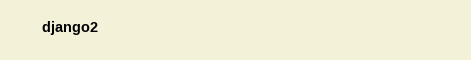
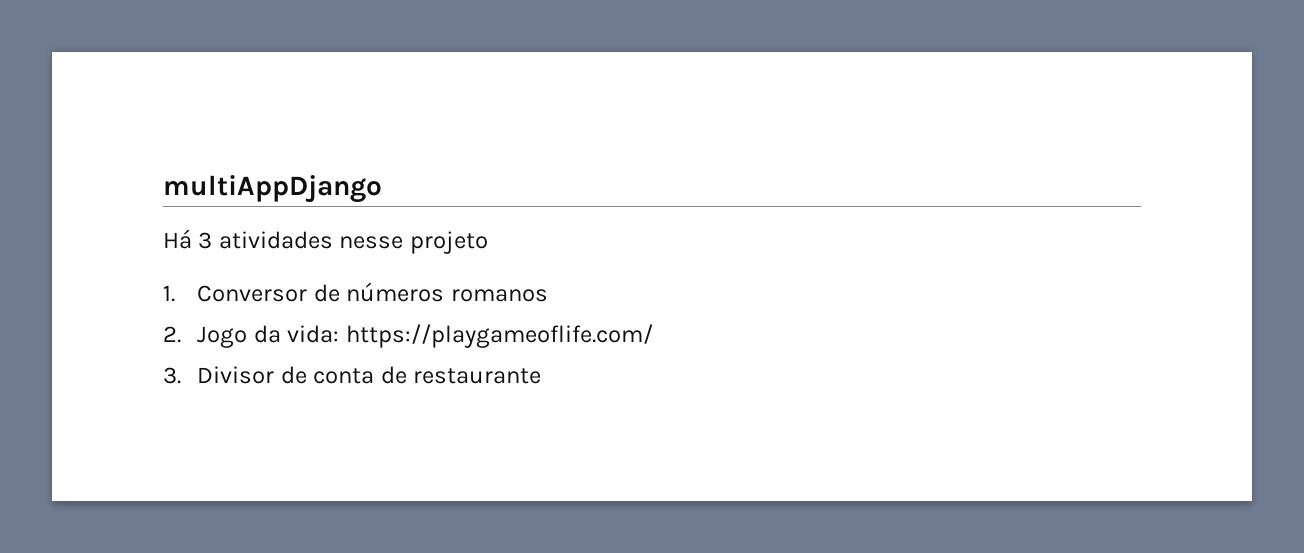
- django2
+ multiAppDjango
+ Há 3 atividades nesse projeto
+ 1. Conversor de números romanos
+ 2. Jogo da vida: https://playgameoflife.com/
+ 3. Divisor de conta de restaurante

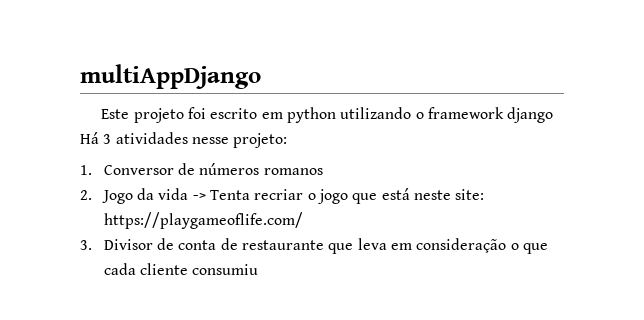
- Há 3 atividades nesse projeto
+ Este projeto foi escrito em python utilizando o framework django Há 3 atividades nesse projeto:
- 2. Jogo da vida: https://playgameoflife.com/
+ 2. Jogo da vida -> Tenta recriar o jogo que está neste site: https://playgameoflife.com/
- 3. Divisor de conta de restaurante
+ 3. Divisor de conta de restaurante que leva em consideração o que cada cliente consumiu

